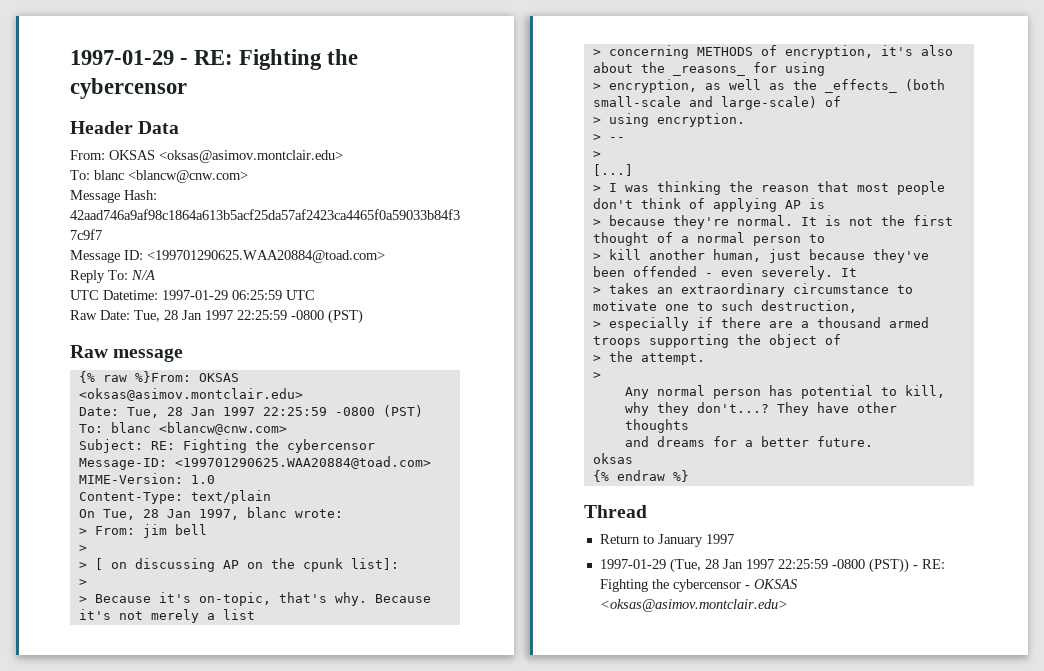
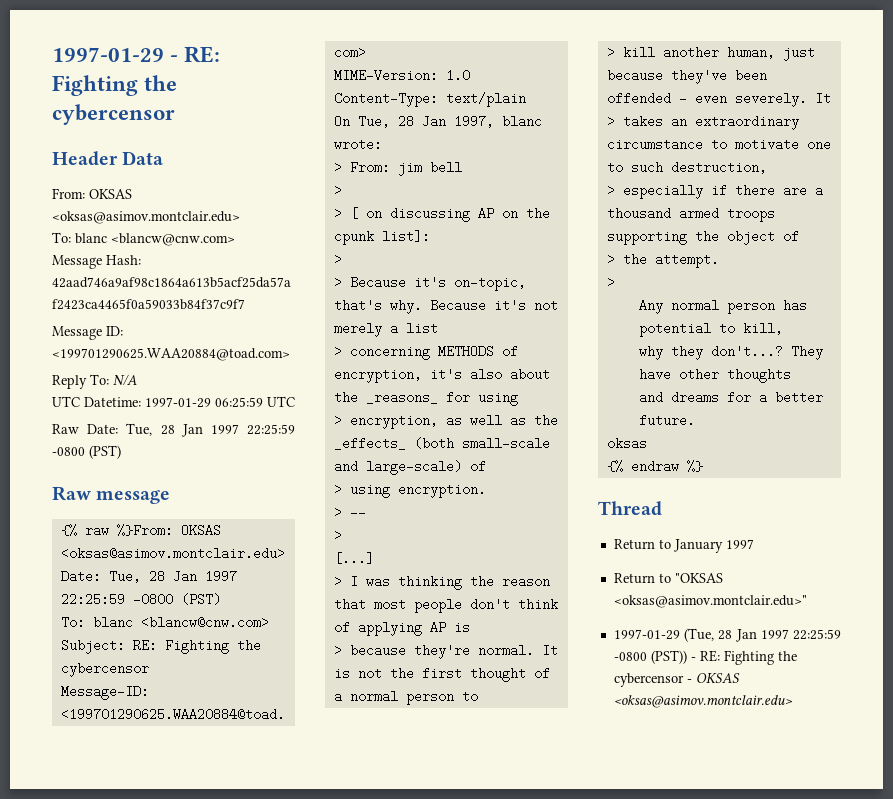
+ Return to "OKSAS <oksas@asimov.montclair.edu>"

